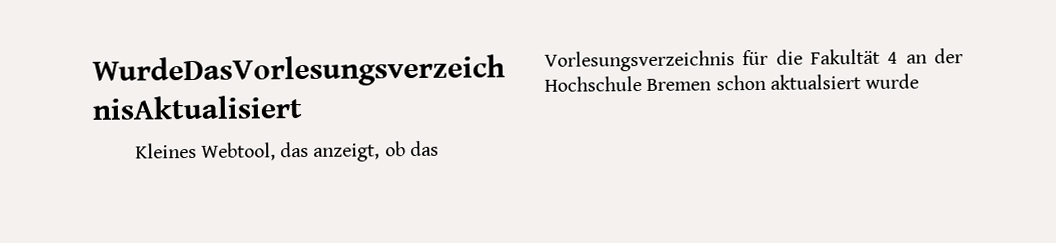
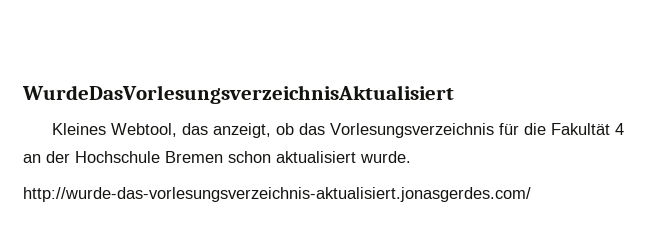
- Kleines Webtool, das anzeigt, ob das Vorlesungsverzeichnis für die Fakultät 4 an der Hochschule Bremen schon aktualsiert wurde
+ Kleines Webtool, das anzeigt, ob das Vorlesungsverzeichnis für die Fakultät 4 an der Hochschule Bremen schon aktualisiert wurde.
+ http://wurde-das-vorlesungsverzeichnis-aktualisiert.jonasgerdes.com/

